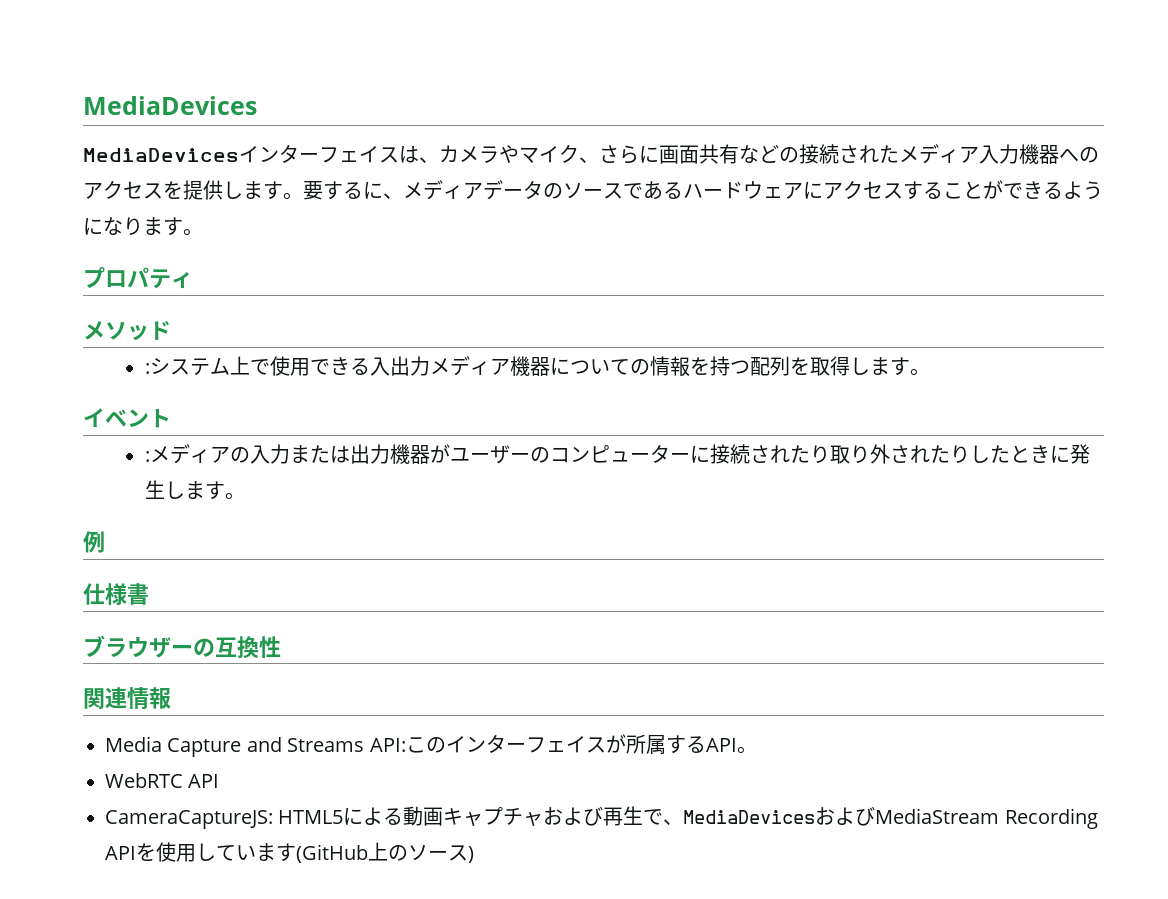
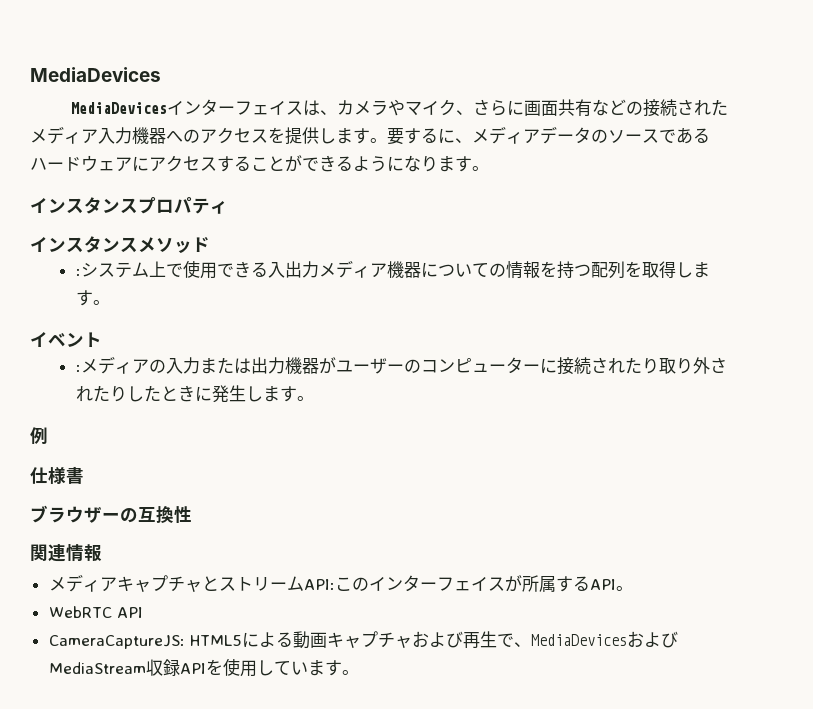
- プロパティ
+ インスタンスプロパティ
- メソッド
+ インスタンスメソッド
- Media Capture and Streams API:このインターフェイスが所属するAPI。
+ メディアキャプチャとストリームAPI:このインターフェイスが所属するAPI。
- CameraCaptureJS: HTML5による動画キャプチャおよび再生で、MediaDevicesおよびMediaStream Recording APIを使用しています(GitHub上のソース)
+ CameraCaptureJS: HTML5による動画キャプチャおよび再生で、MediaDevicesおよびMediaStream収録APIを使用しています。

